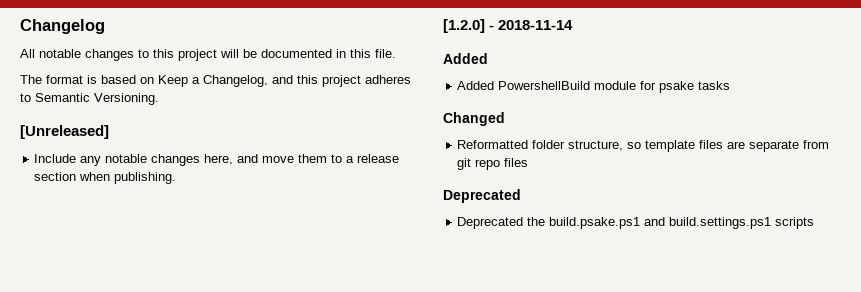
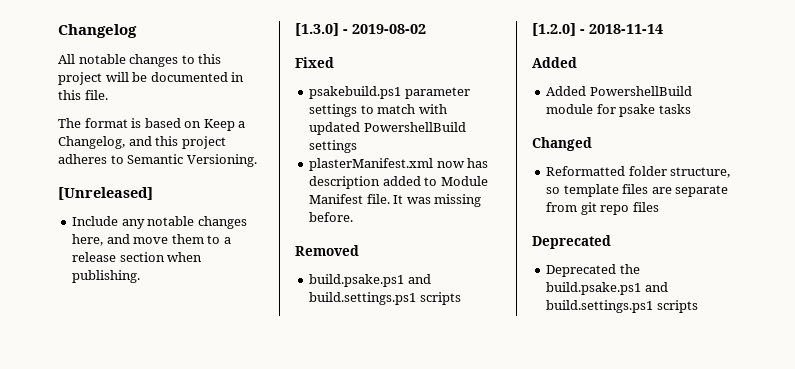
+ [1.3.0] - 2019-08-02
+ Fixed
+ psakebuild.ps1 parameter settings to match with updated PowershellBuild settings
+ plasterManifest.xml now has description added to Module Manifest file. It was missing before.
+ Removed
+ build.psake.ps1 and build.settings.ps1 scripts

